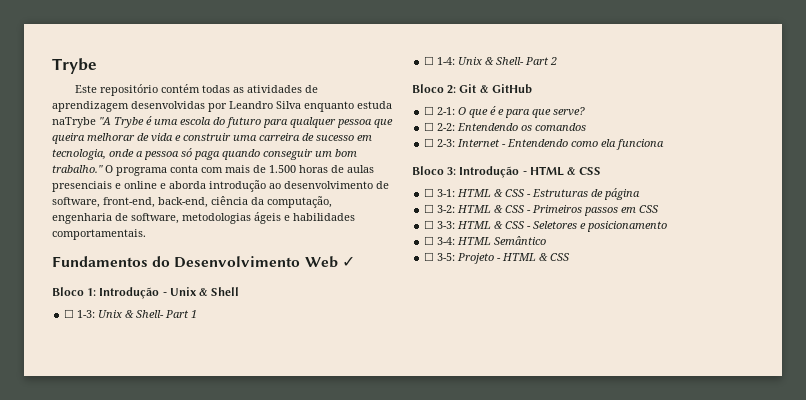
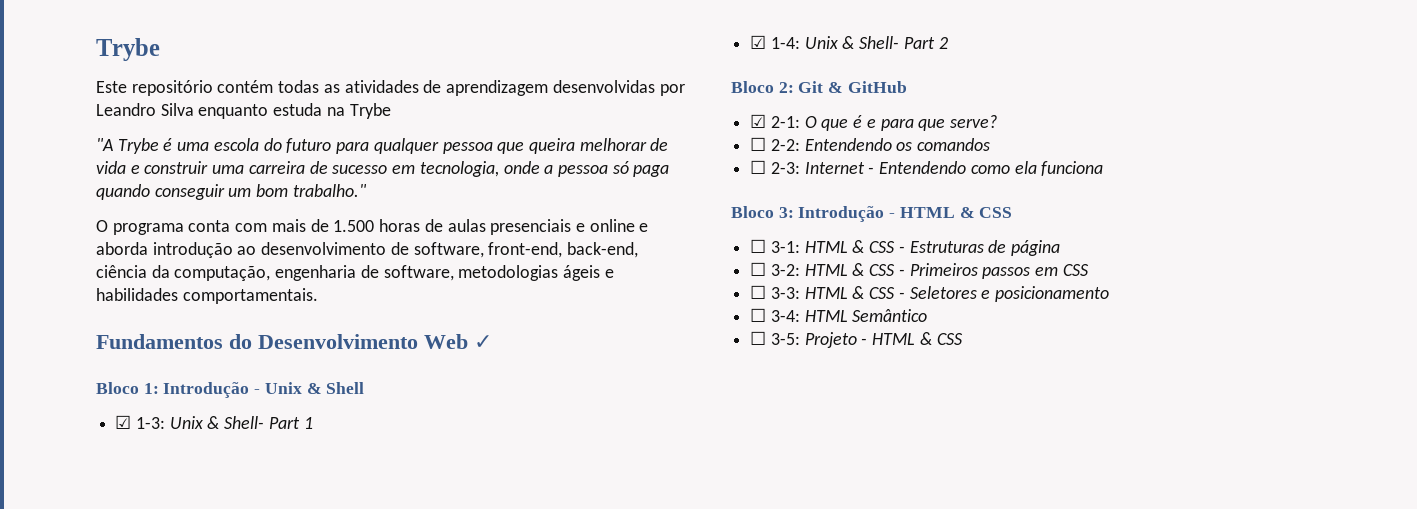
- Este repositório contém todas as atividades de aprendizagem desenvolvidas por Leandro Silva enquanto estuda naTrybe "A Trybe é uma escola do futuro para qualquer pessoa que queira melhorar de vida e construir uma carreira de sucesso em tecnologia, onde a pessoa só paga quando conseguir um bom trabalho." O programa conta com mais de 1.500 horas de aulas presenciais e online e aborda introdução ao desenvolvimento de software, front-end, back-end, ciência da computação, engenharia de software, metodologias ágeis e habilidades comportamentais.
+ Este repositório contém todas as atividades de aprendizagem desenvolvidas por Leandro Silva enquanto estuda na Trybe
+ "A Trybe é uma escola do futuro para qualquer pessoa que queira melhorar de vida e construir uma carreira de sucesso em tecnologia, onde a pessoa só paga quando conseguir um bom trabalho."
+ O programa conta com mais de 1.500 horas de aulas presenciais e online e aborda introdução ao desenvolvimento de software, front-end, back-end, ciência da computação, engenharia de software, metodologias ágeis e habilidades comportamentais.
- ☐ 1-3: Unix & Shell- Part 1
+ ☑ 1-3: Unix & Shell- Part 1
- ☐ 1-4: Unix & Shell- Part 2
+ ☑ 1-4: Unix & Shell- Part 2
- ☐ 2-1: O que é e para que serve?
+ ☑ 2-1: O que é e para que serve?

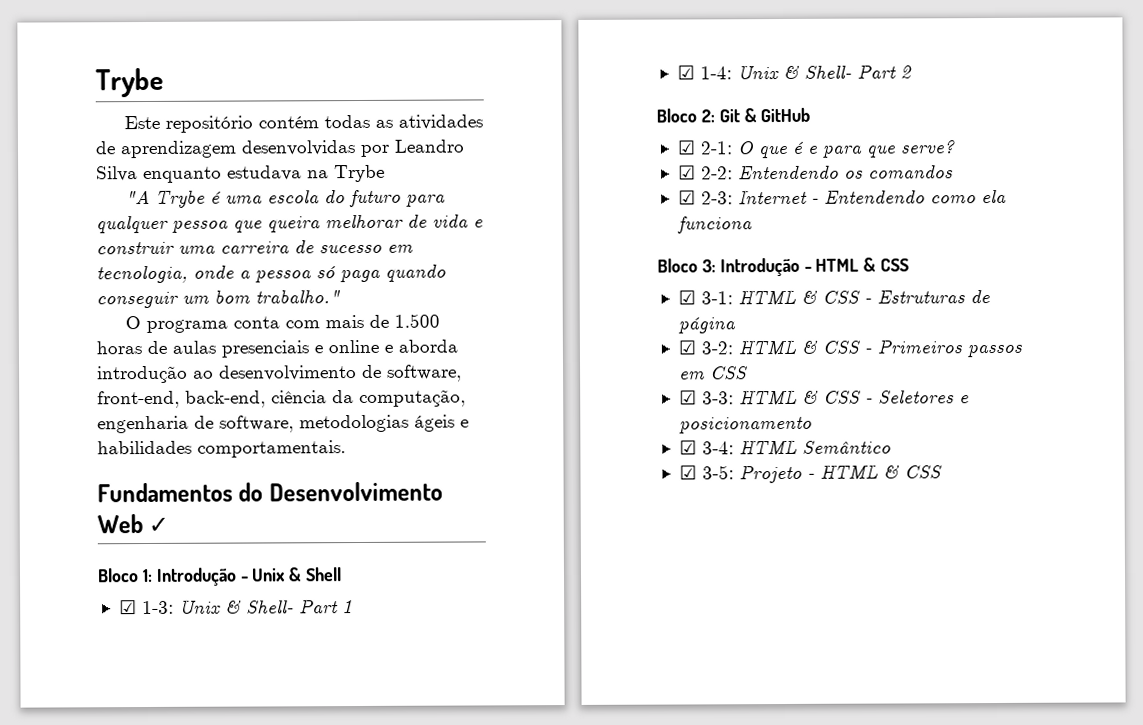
- Este repositório contém todas as atividades de aprendizagem desenvolvidas por Leandro Silva enquanto estuda na Trybe
+ Este repositório contém todas as atividades de aprendizagem desenvolvidas por Leandro Silva enquanto estudava na Trybe
- ☐ 2-2: Entendendo os comandos
+ ☑ 2-2: Entendendo os comandos
- ☐ 2-3: Internet - Entendendo como ela funciona
+ ☑ 2-3: Internet - Entendendo como ela funciona
- ☐ 3-1: HTML & CSS - Estruturas de página
+ ☑ 3-1: HTML & CSS - Estruturas de página
- ☐ 3-2: HTML & CSS - Primeiros passos em CSS
+ ☑ 3-2: HTML & CSS - Primeiros passos em CSS
- ☐ 3-3: HTML & CSS - Seletores e posicionamento
+ ☑ 3-3: HTML & CSS - Seletores e posicionamento
- ☐ 3-4: HTML Semântico
+ ☑ 3-4: HTML Semântico
- ☐ 3-5: Projeto - HTML & CSS
+ ☑ 3-5: Projeto - HTML & CSS

